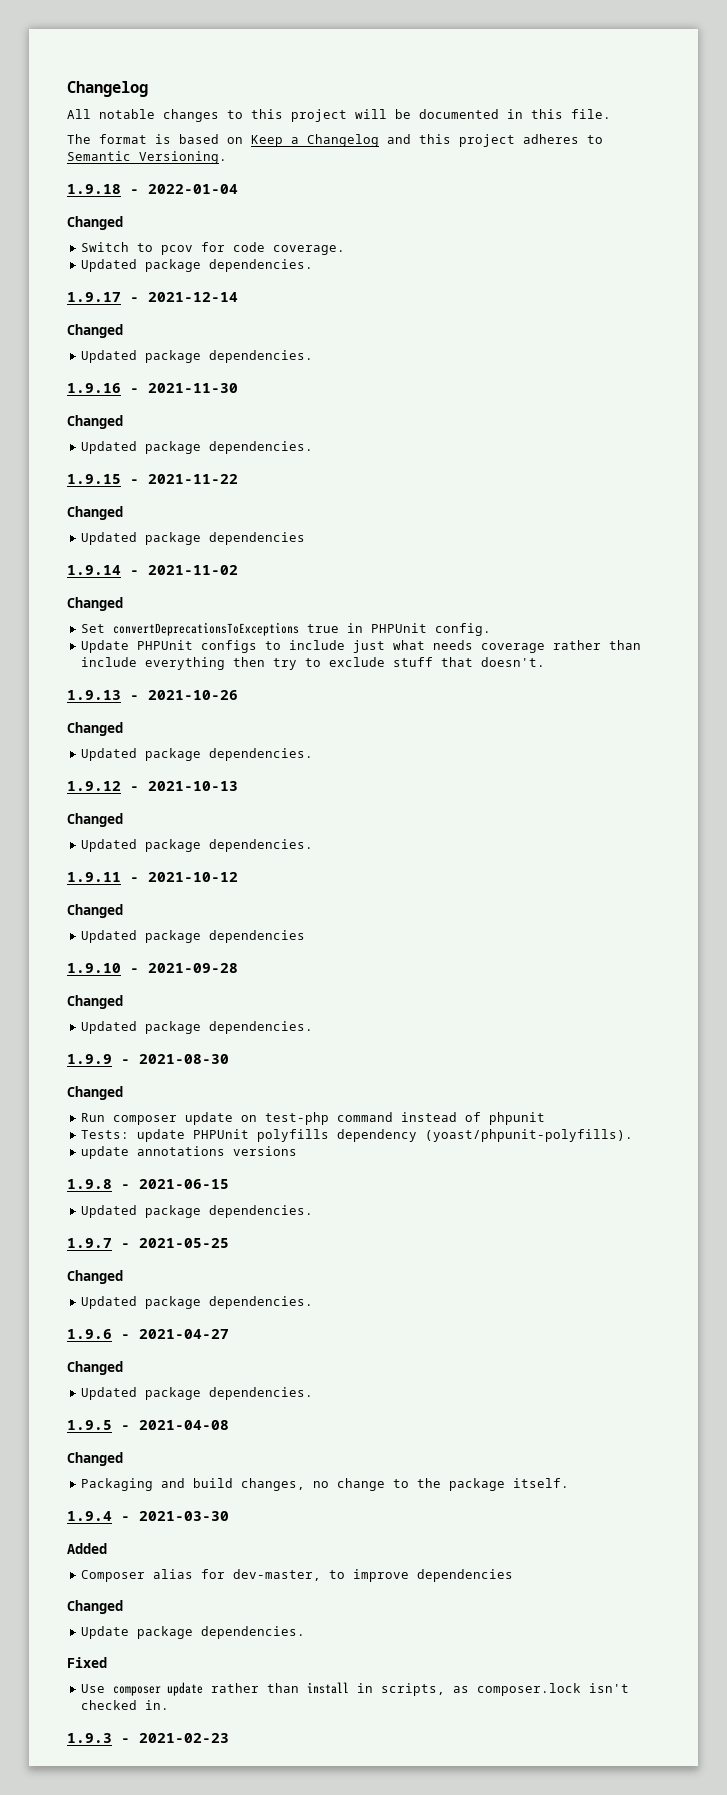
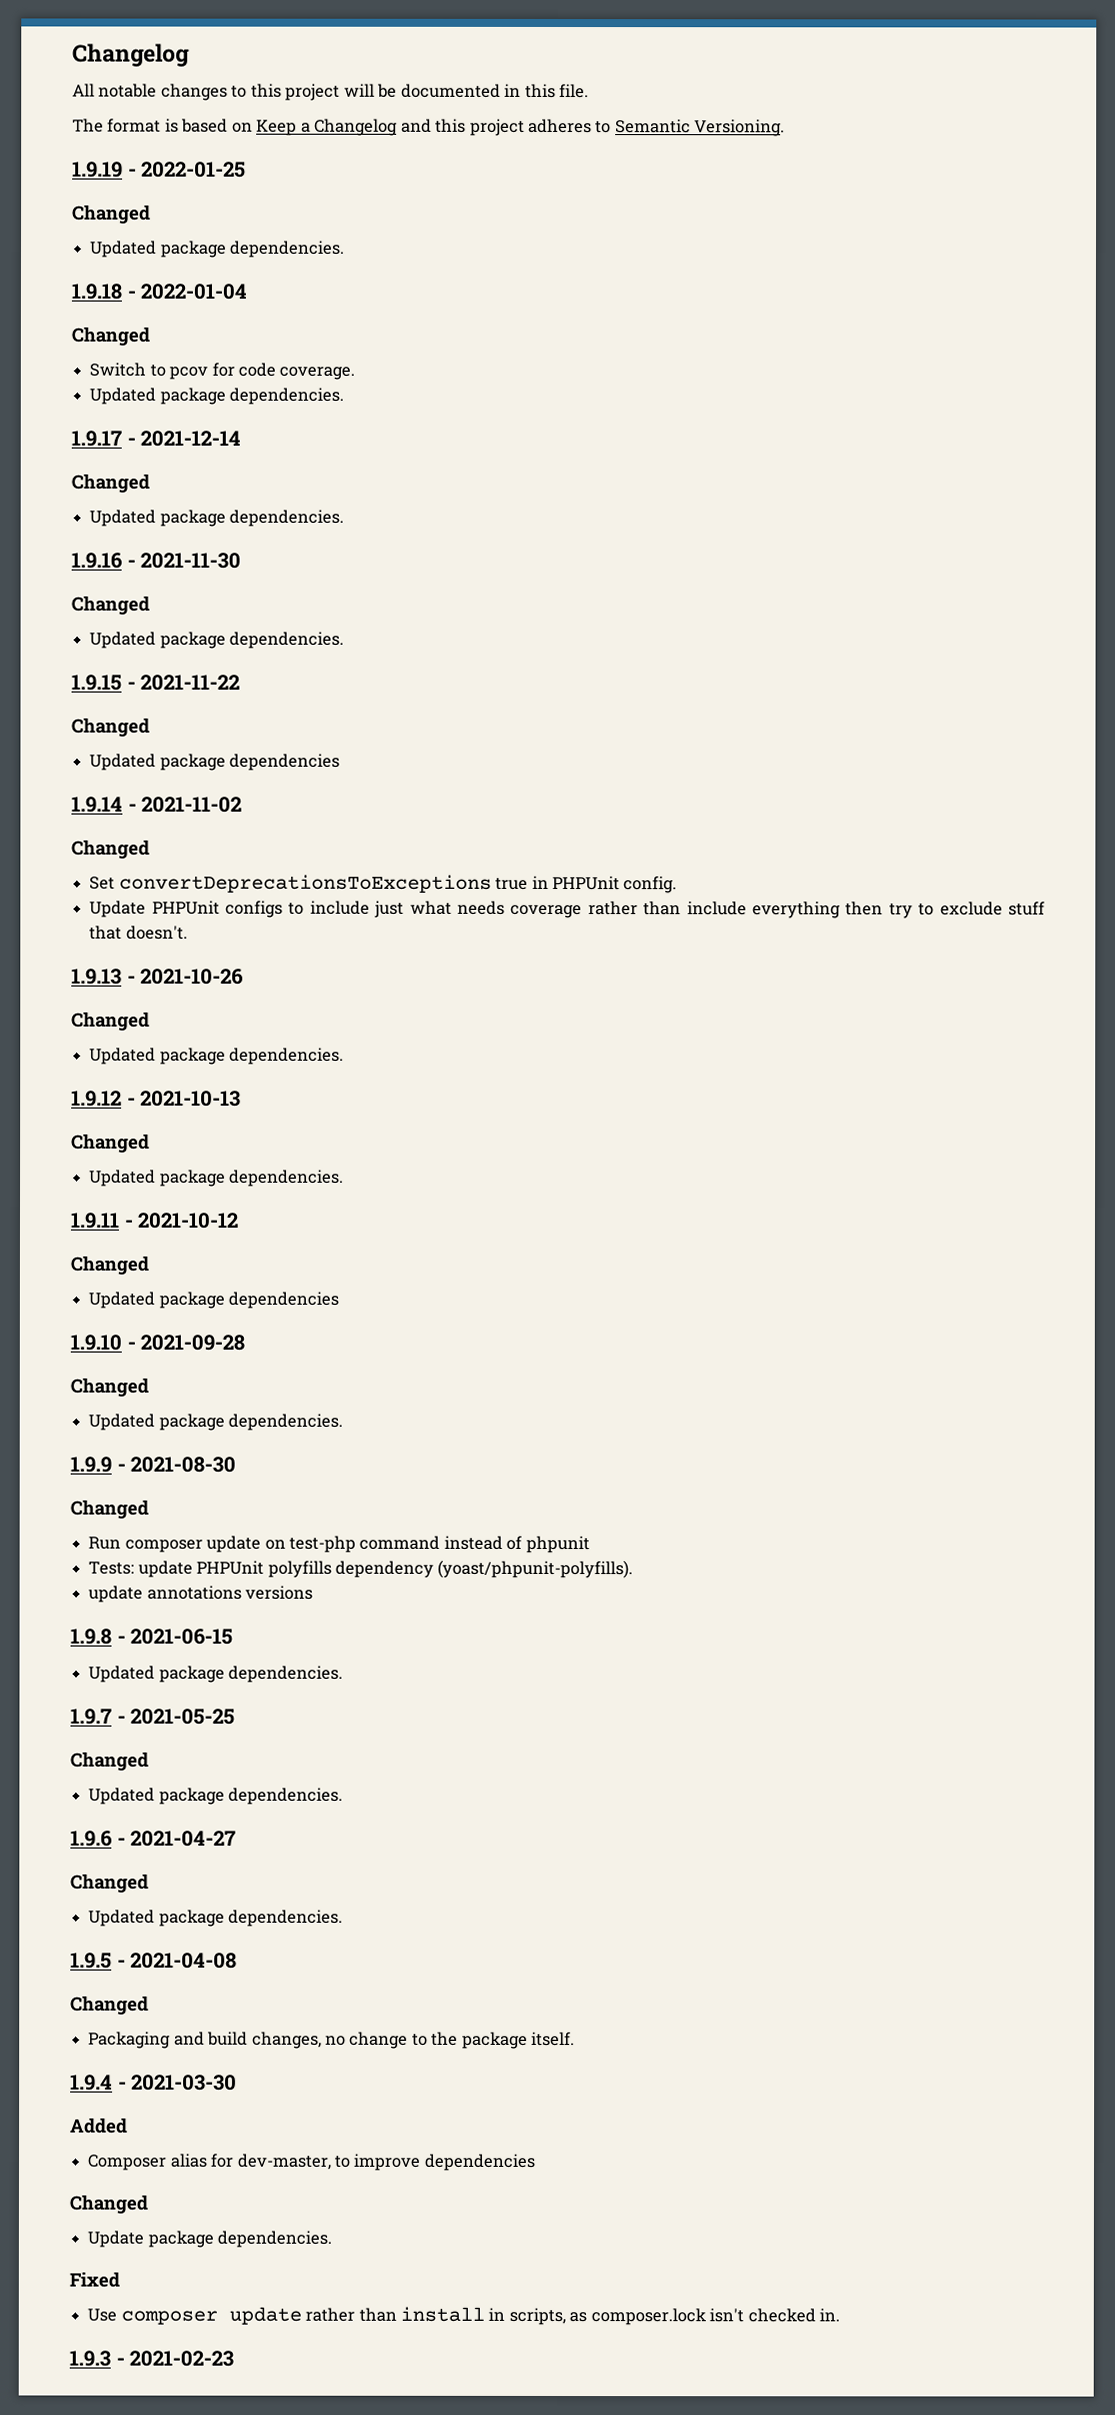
+ 1.9.19 - 2022-01-25
+ Changed
+ Updated package dependencies.

